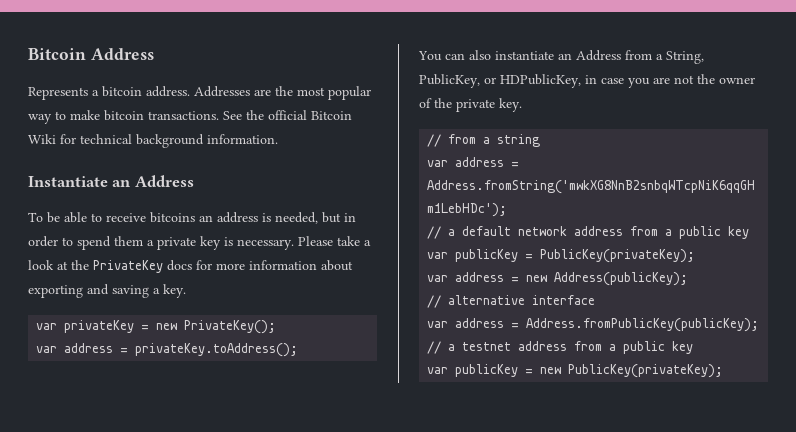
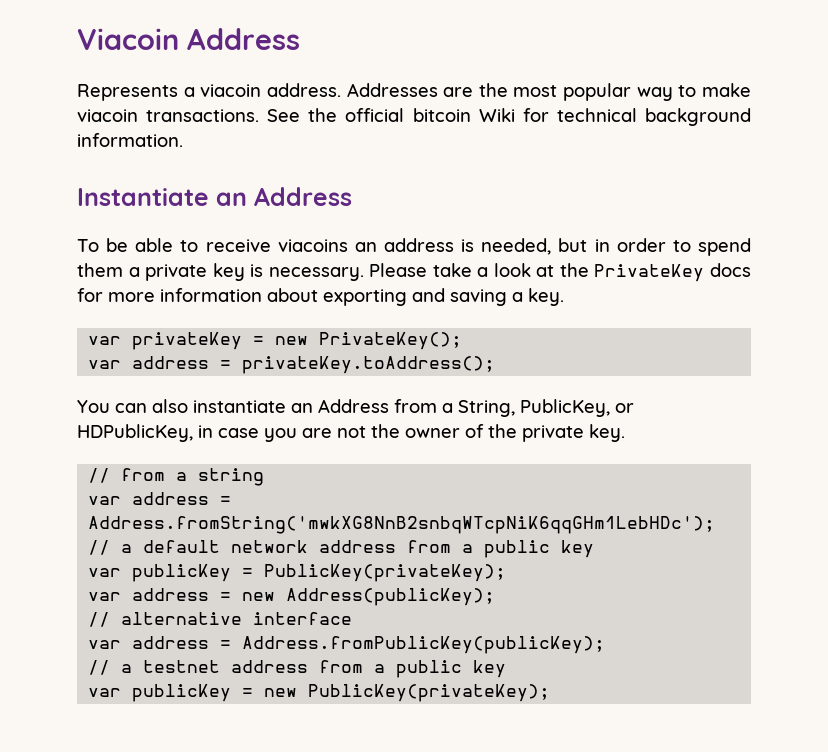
- Bitcoin Address
+ Viacoin Address
- Represents a bitcoin address.
+ Represents a viacoin address.
- Addresses are the most popular way to make bitcoin transactions.
+ Addresses are the most popular way to make viacoin transactions.
- See the official Bitcoin Wiki for technical background information.
+ See the official bitcoin Wiki for technical background information.
- To be able to receive bitcoins an address is needed, but in order to spend them a private key is necessary.
+ To be able to receive viacoins an address is needed, but in order to spend them a private key is necessary.

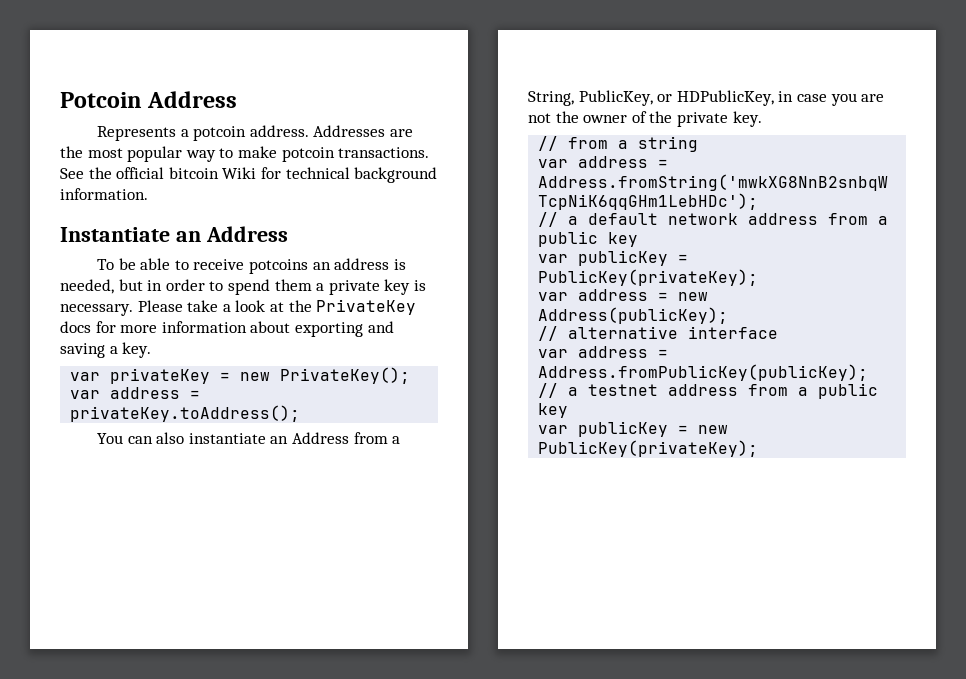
- Viacoin Address
+ Potcoin Address
- Represents a viacoin address.
+ Represents a potcoin address.
- Addresses are the most popular way to make viacoin transactions.
+ Addresses are the most popular way to make potcoin transactions.
- To be able to receive viacoins an address is needed, but in order to spend them a private key is necessary.
+ To be able to receive potcoins an address is needed, but in order to spend them a private key is necessary.

